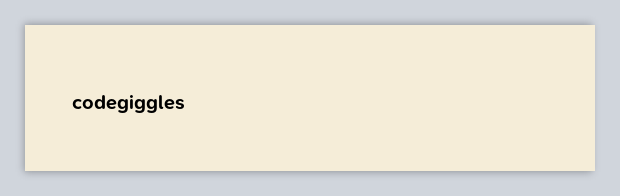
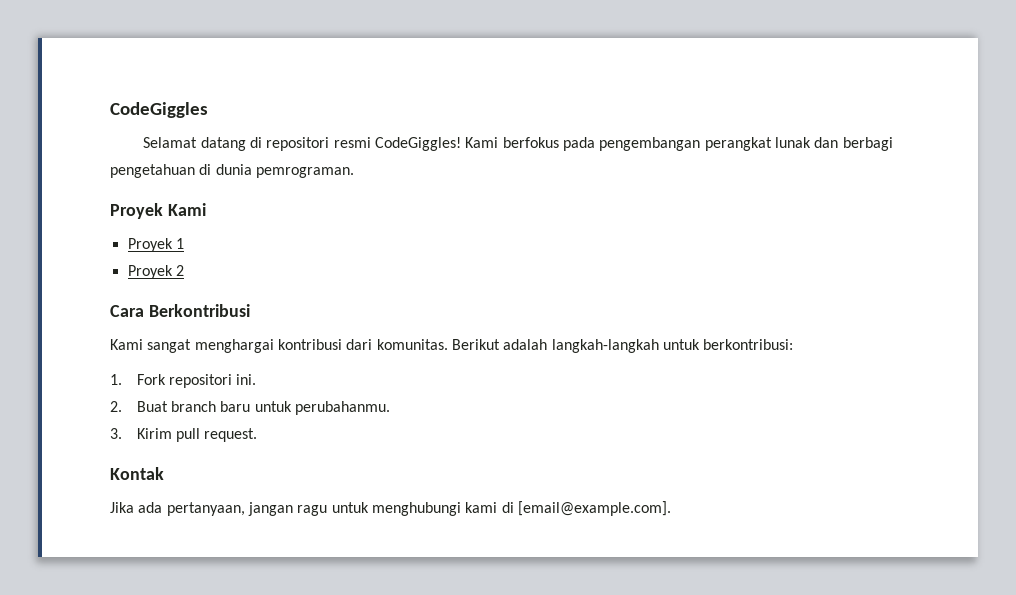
- codegiggles
+ CodeGiggles
+ Selamat datang di repositori resmi CodeGiggles! Kami berfokus pada pengembangan perangkat lunak dan berbagi pengetahuan di dunia pemrograman.
+ Proyek Kami
+ Proyek 1
+ Proyek 2
+ Cara Berkontribusi
+ Kami sangat menghargai kontribusi dari komunitas. Berikut adalah langkah-langkah untuk berkontribusi:
+ 1. Fork repositori ini.
+ 2. Buat branch baru untuk perubahanmu.
+ 3. Kirim pull request.
+ Kontak
+ Jika ada pertanyaan, jangan ragu untuk menghubungi kami di [email@example.com].

